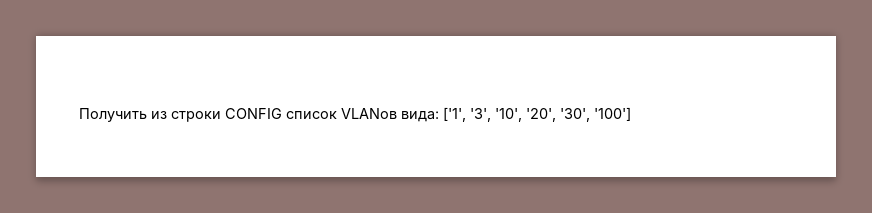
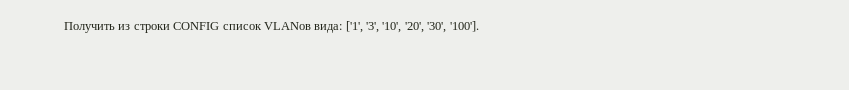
- Получить из строки CONFIG список VLANов вида: ['1', '3', '10', '20', '30', '100']
+ Получить из строки CONFIG список VLANов вида: ['1', '3', '10', '20', '30', '100'].

